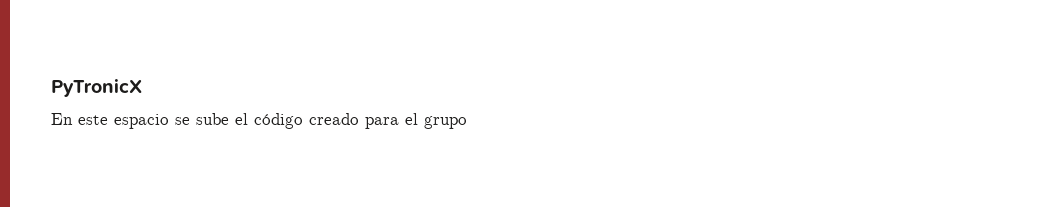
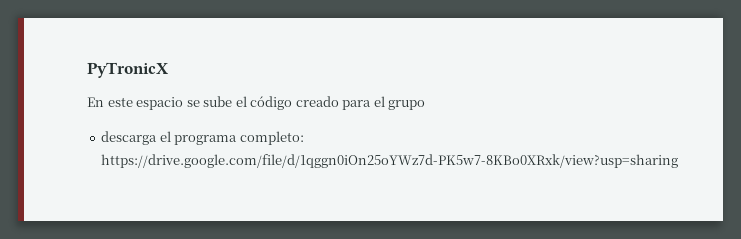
+ descarga el programa completo: https://drive.google.com/file/d/1qggn0iOn25oYWz7d-PK5w7-8KBo0XRxk/view?usp=sharing

